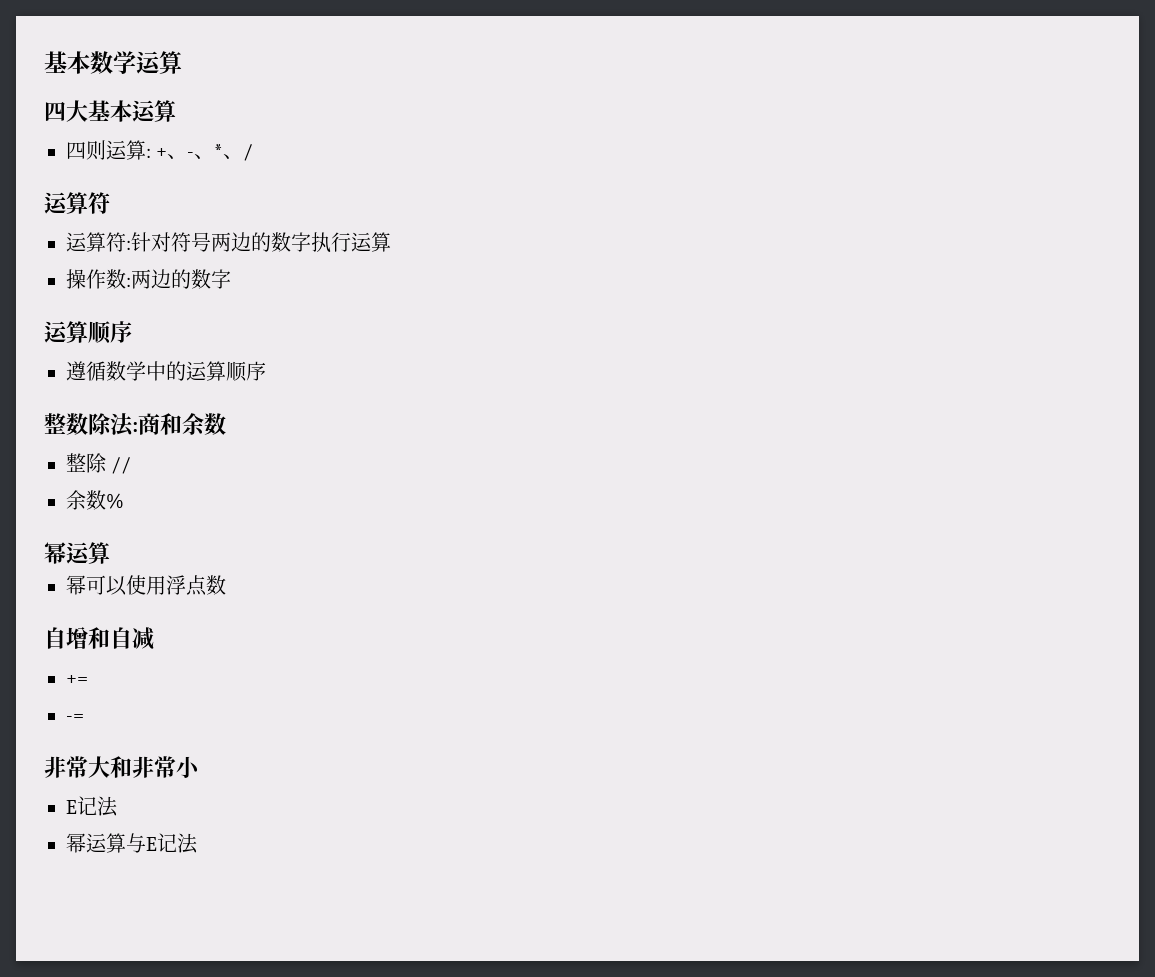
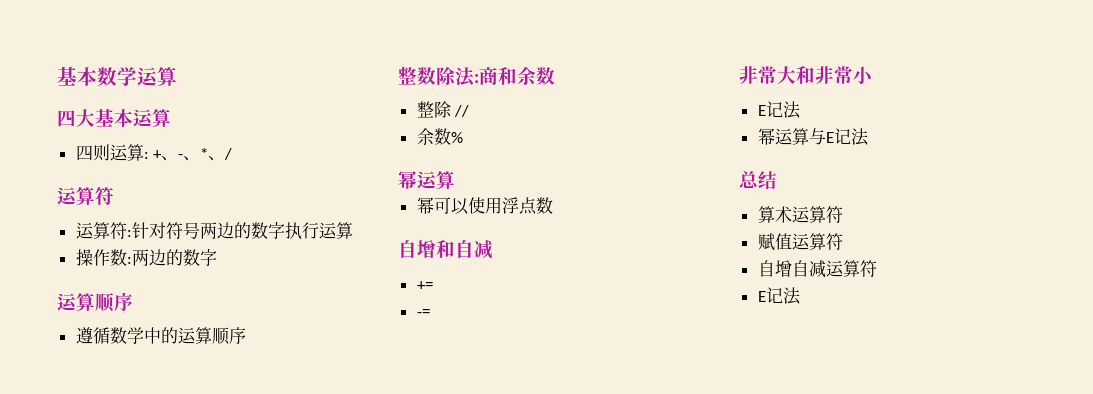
+ 总结
+ 算术运算符
+ 赋值运算符
+ 自增自减运算符
+ E记法

